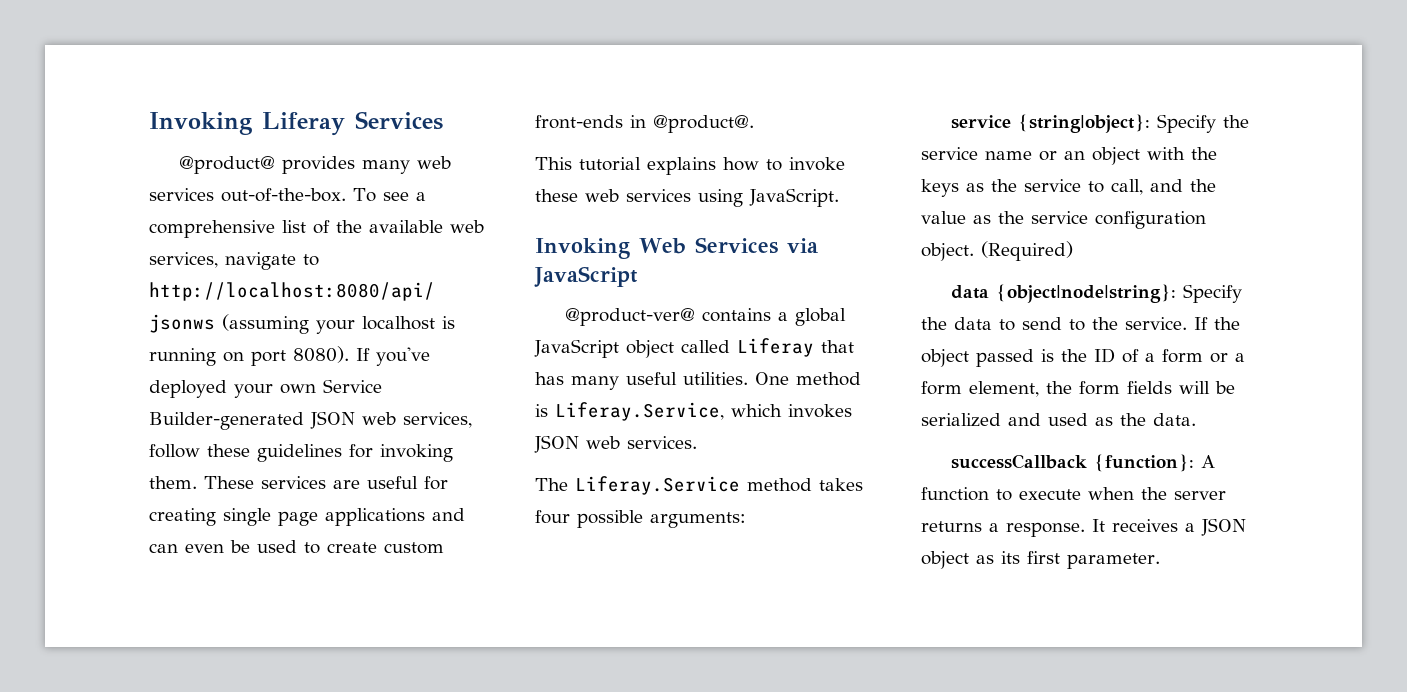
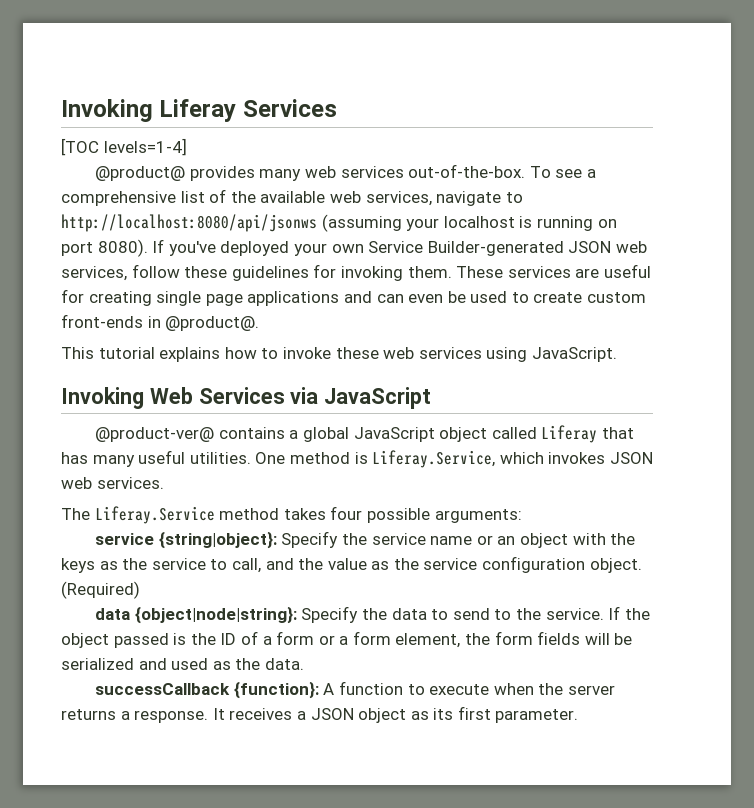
+ [TOC levels=1-4]

